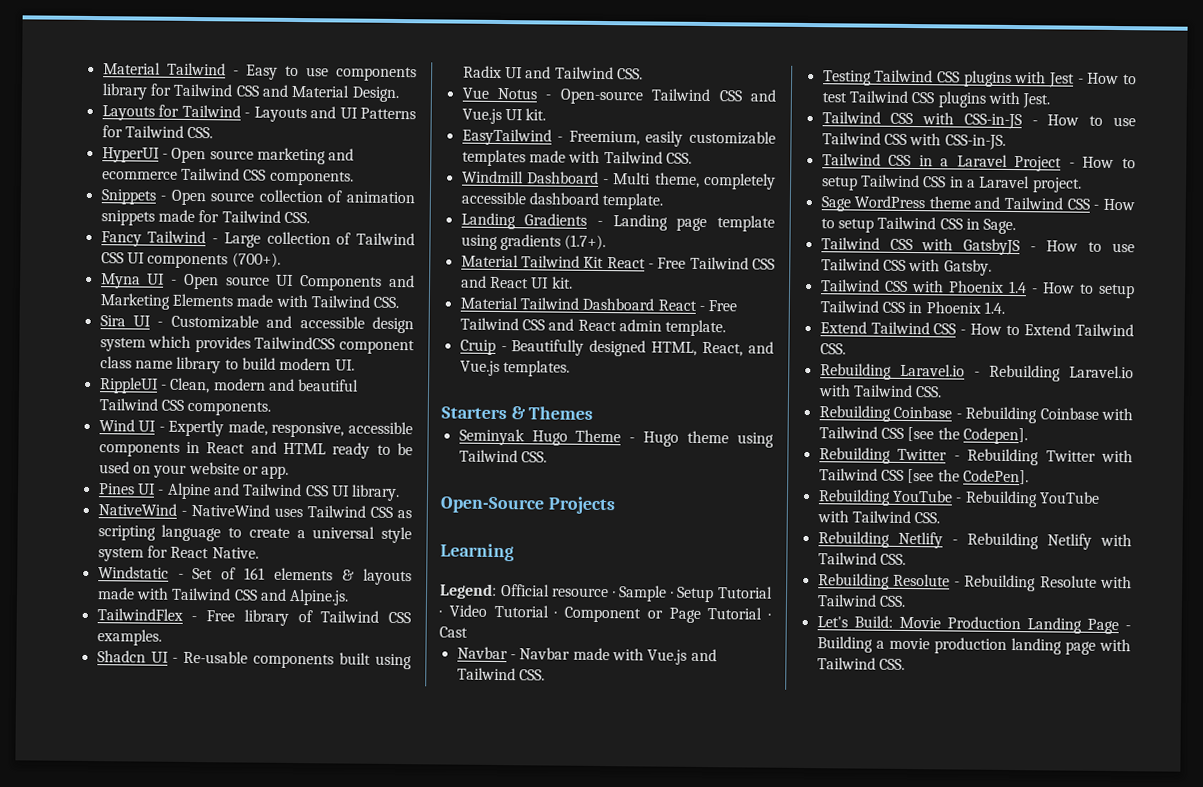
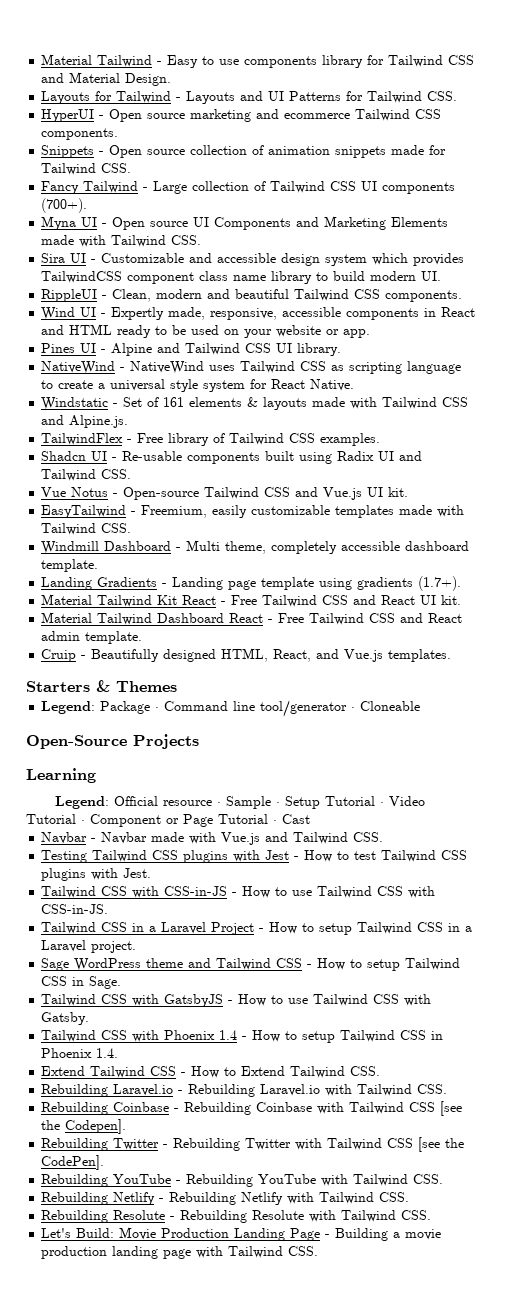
- Seminyak Hugo Theme - Hugo theme using Tailwind CSS.
+ Legend: Package · Command line tool/generator · Cloneable

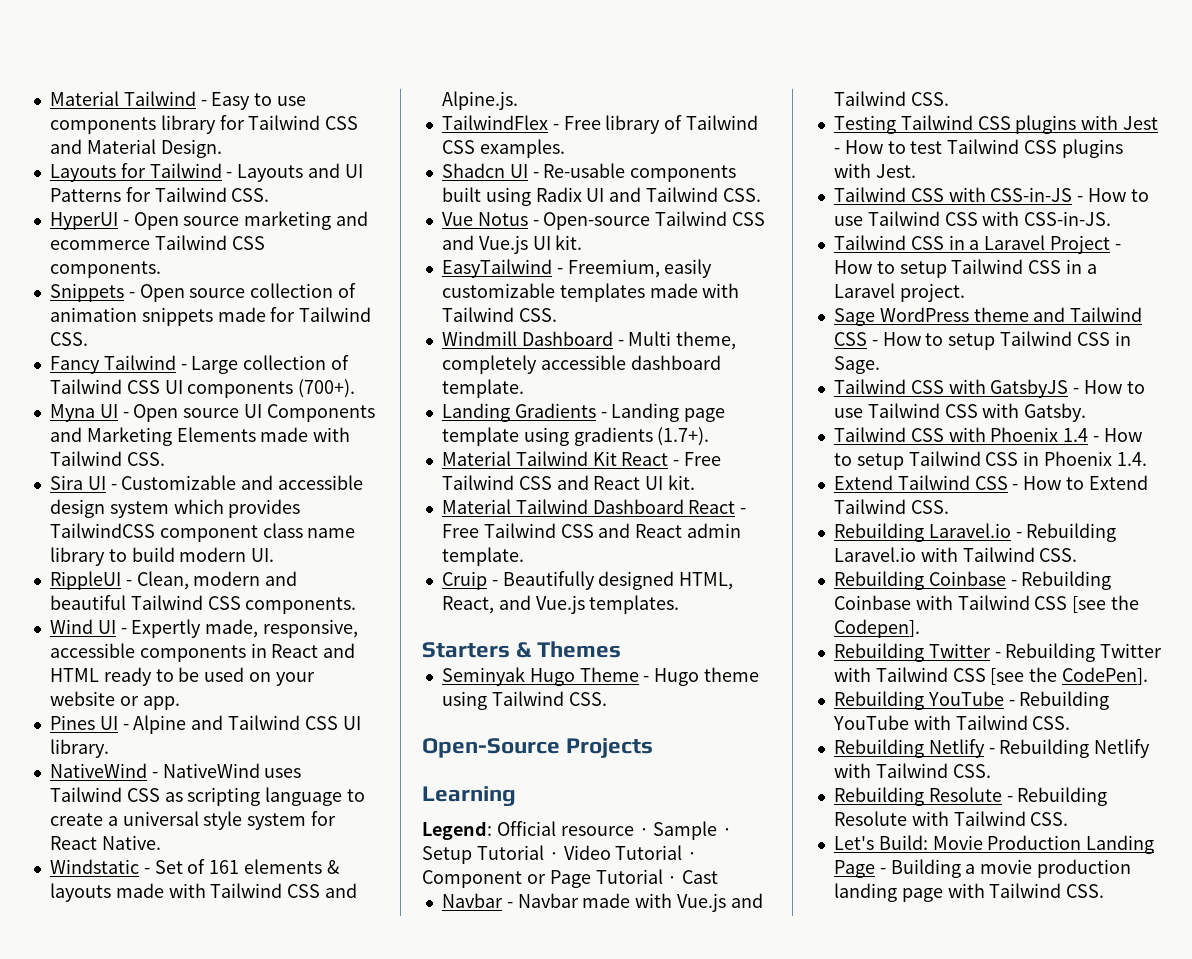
- Legend: Package · Command line tool/generator · Cloneable
+ Seminyak Hugo Theme - Hugo theme using Tailwind CSS.

